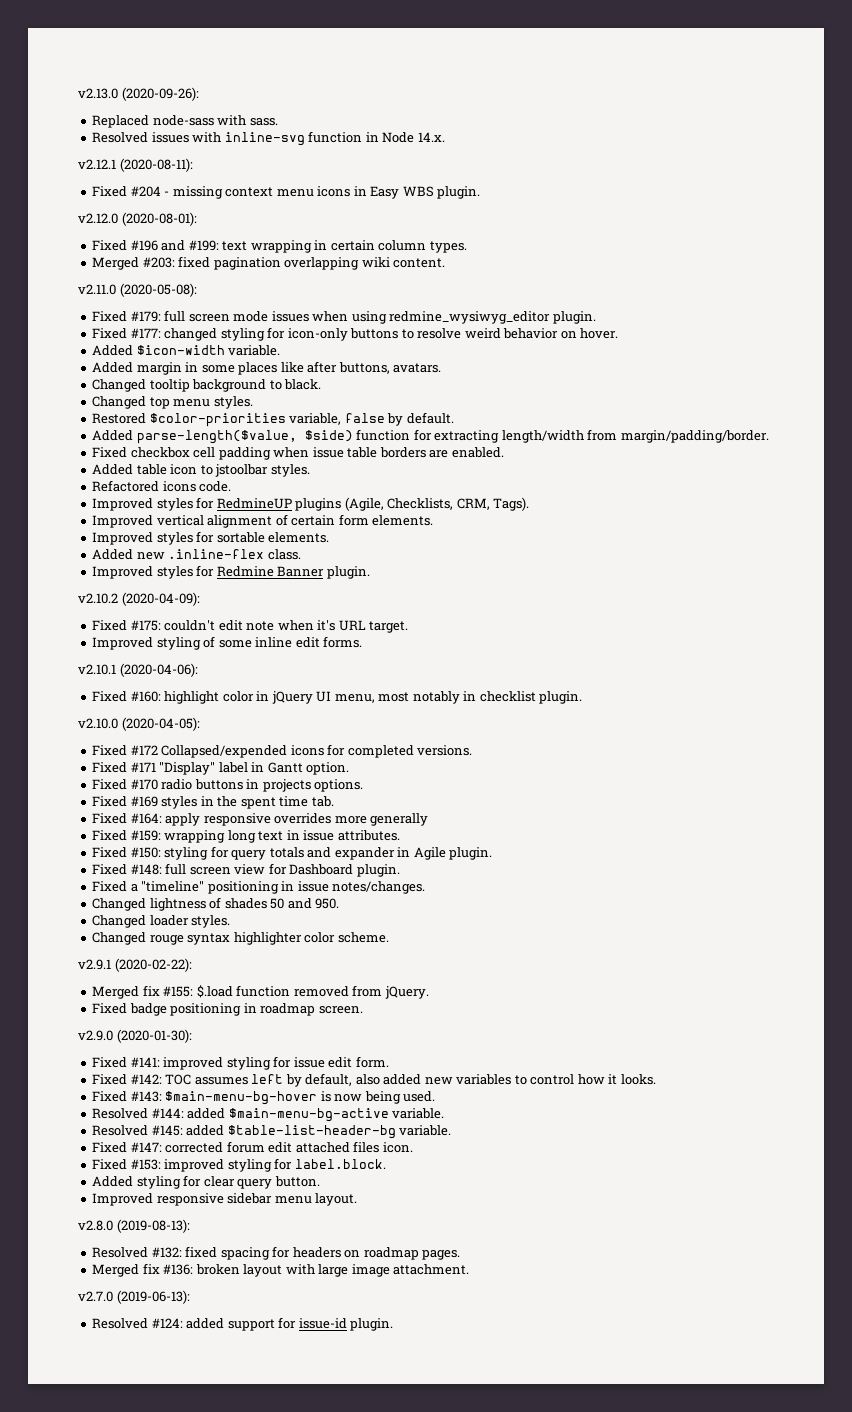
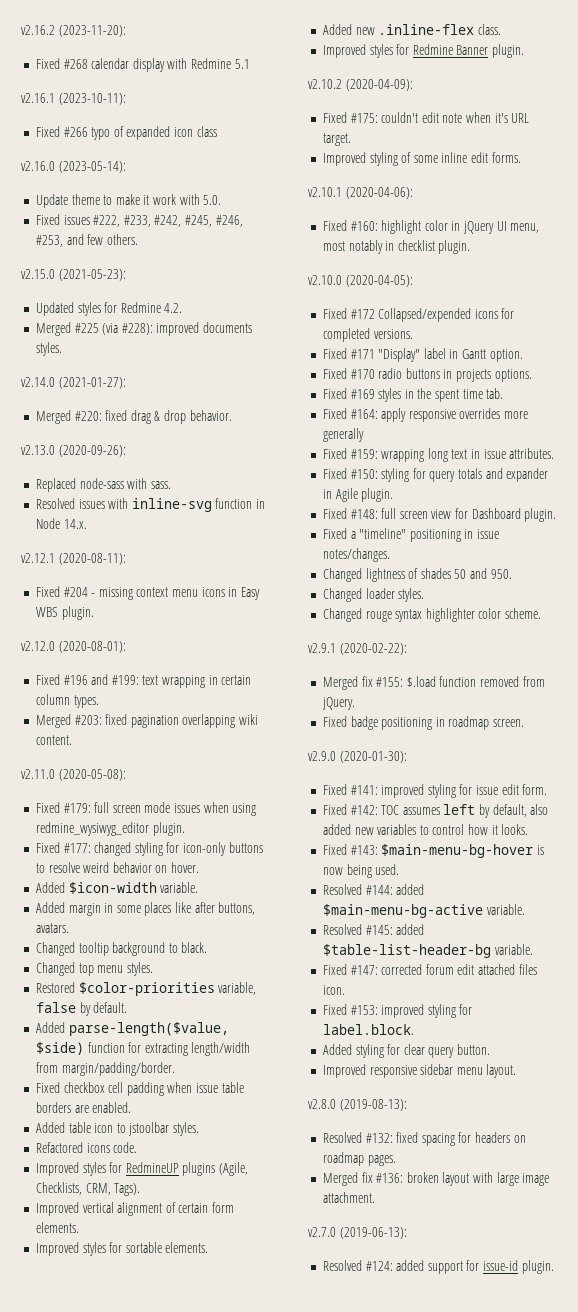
+ v2.16.2 (2023-11-20):
+ Fixed #268 calendar display with Redmine 5.1
+ v2.16.1 (2023-10-11):
+ Fixed #266 typo of expanded icon class
+ v2.16.0 (2023-05-14):
+ Update theme to make it work with 5.0.
+ Fixed issues #222, #233, #242, #245, #246, #253, and few others.
+ v2.15.0 (2021-05-23):
+ Updated styles for Redmine 4.2.
+ Merged #225 (via #228): improved documents styles.
+ v2.14.0 (2021-01-27):
+ Merged #220: fixed drag & drop behavior.

